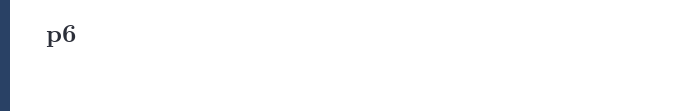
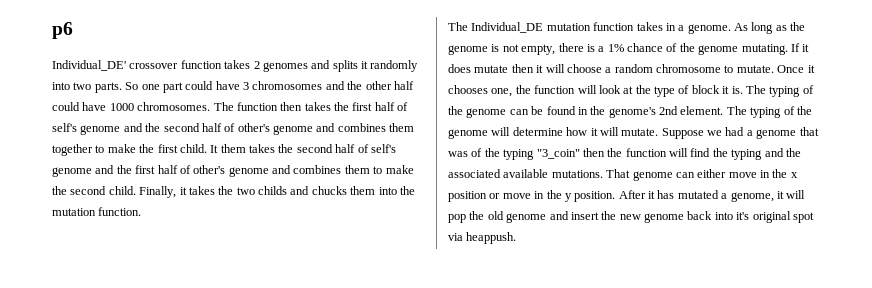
+ Individual_DE' crossover function takes 2 genomes and splits it randomly into two parts. So one part could have 3 chromosomes and the other half could have 1000 chromosomes. The function then takes the first half of self's genome and the second half of other's genome and combines them together to make the first child. It them takes the second half of self's genome and the first half of other's genome and combines them to make the second child. Finally, it takes the two childs and chucks them into the mutation function.
+ The Individual_DE mutation function takes in a genome. As long as the genome is not empty, there is a 1% chance of the genome mutating. If it does mutate then it will choose a random chromosome to mutate. Once it chooses one, the function will look at the type of block it is. The typing of the genome can be found in the genome's 2nd element. The typing of the genome will determine how it will mutate. Suppose we had a genome that was of the typing "3_coin" then the function will find the typing and the associated available mutations. That genome can either move in the x position or move in the y position. After it has mutated a genome, it will pop the old genome and insert the new genome back into it's original spot via heappush.

